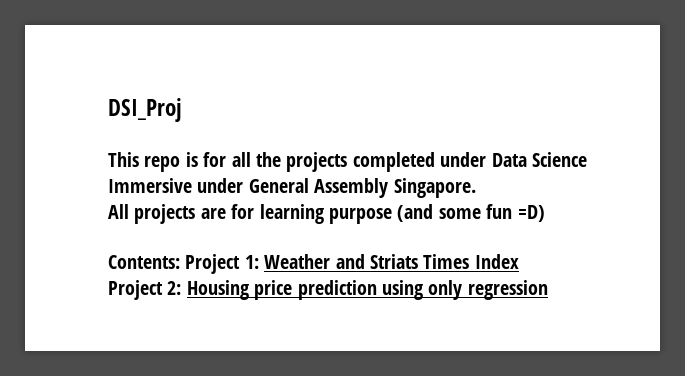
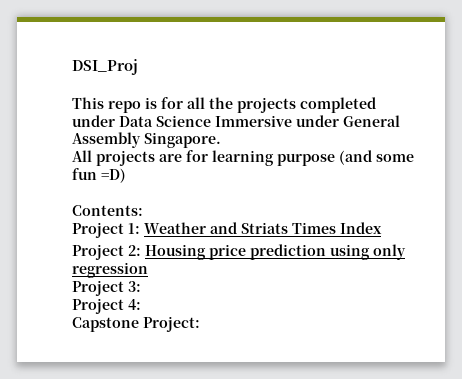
- Contents: Project 1: Weather and Striats Times Index
+ Contents:
+ Project 1: Weather and Striats Times Index
+ Project 3:
+ Project 4:
+ Capstone Project:

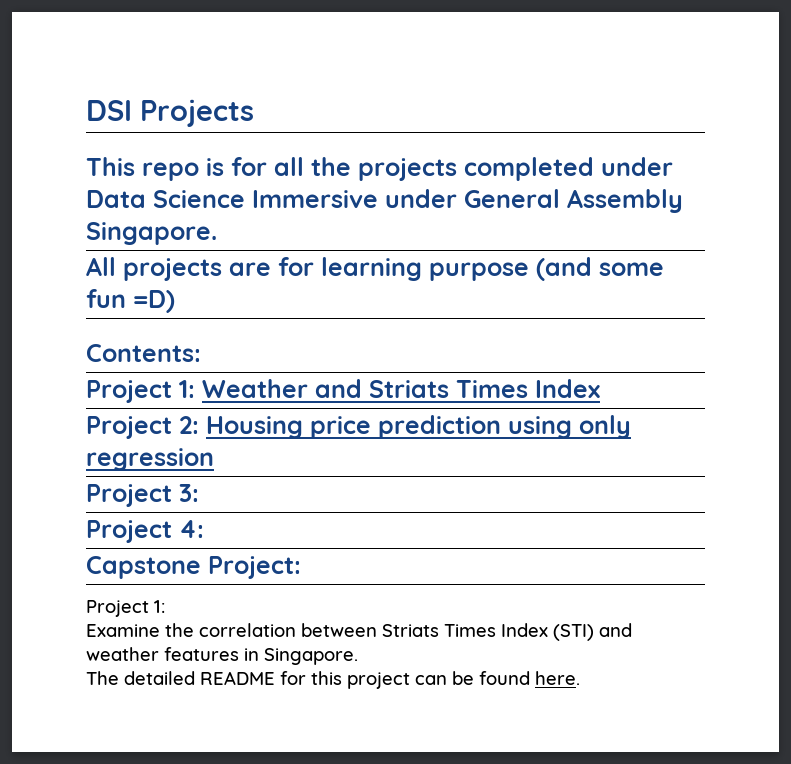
- DSI_Proj
+ DSI Projects
  Capstone Project:
+ Project 1:
+ Examine the correlation between Striats Times Index (STI) and weather features in Singapore.
+ The detailed README for this project can be found here.

